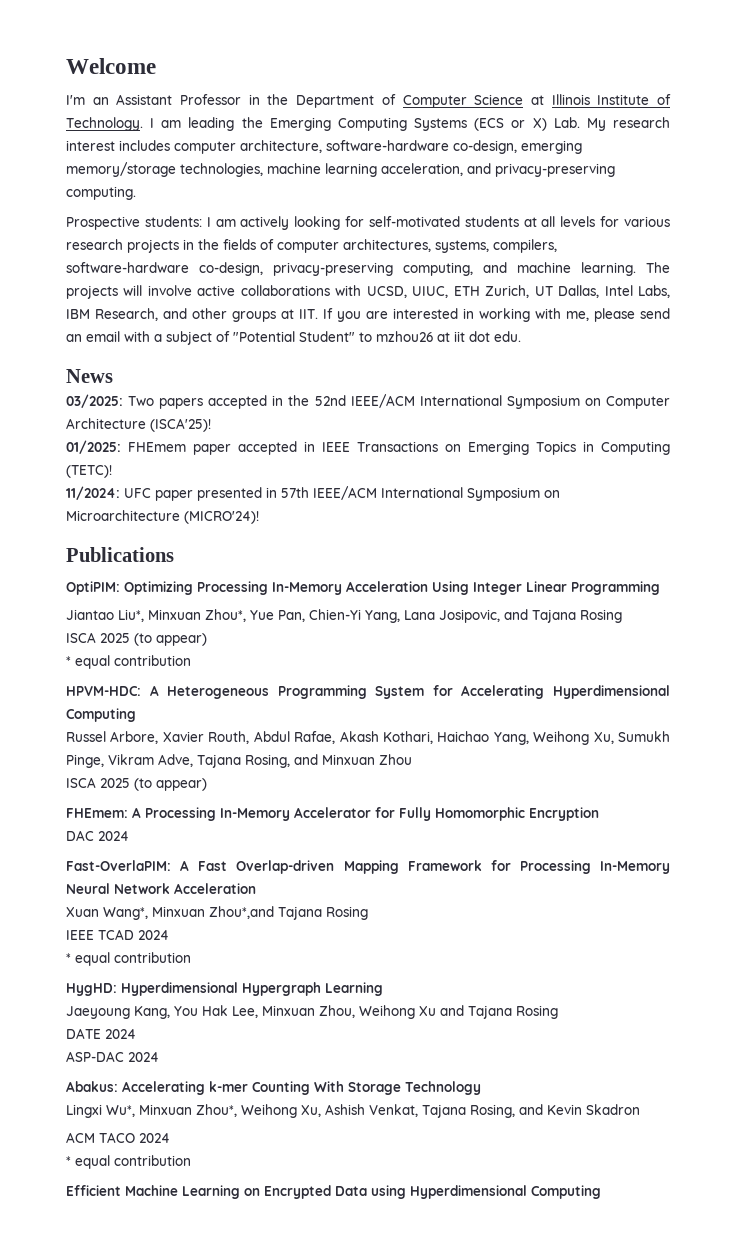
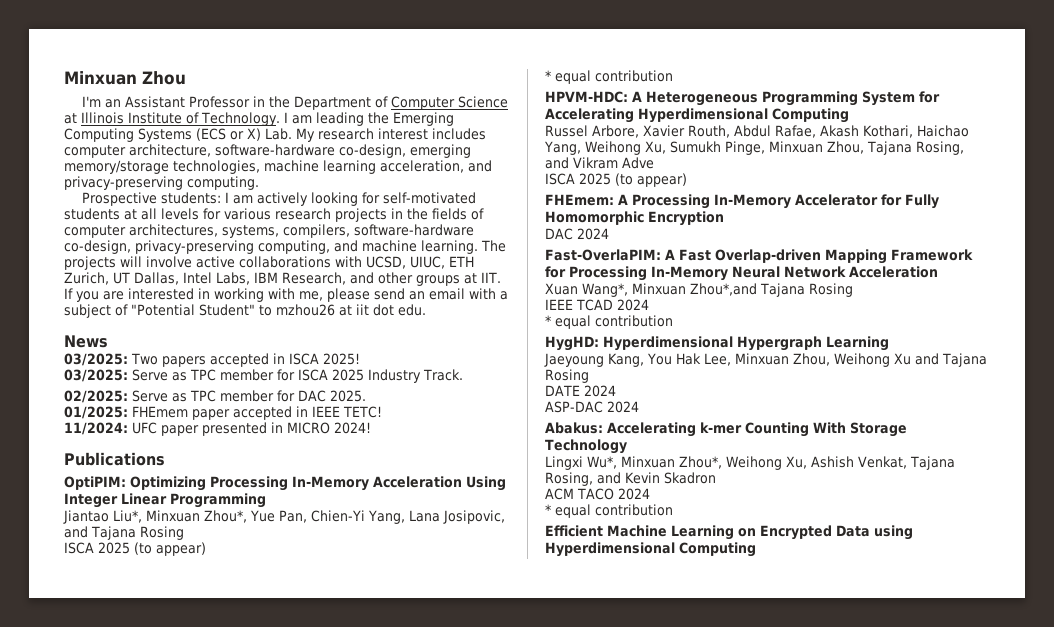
- Welcome
+ Minxuan Zhou
- 03/2025: Two papers accepted in the 52nd IEEE/ACM International Symposium on Computer Architecture (ISCA'25)!
+ 03/2025: Two papers accepted in ISCA 2025!
+ 03/2025: Serve as TPC member for ISCA 2025 Industry Track.
+ 02/2025: Serve as TPC member for DAC 2025.
- 01/2025: FHEmem paper accepted in IEEE Transactions on Emerging Topics in Computing (TETC)!
+ 01/2025: FHEmem paper accepted in IEEE TETC!
- 11/2024: UFC paper presented in 57th IEEE/ACM International Symposium on Microarchitecture (MICRO'24)!
+ 11/2024: UFC paper presented in MICRO 2024!
- Russel Arbore, Xavier Routh, Abdul Rafae, Akash Kothari, Haichao Yang, Weihong Xu, Sumukh Pinge, Vikram Adve, Tajana Rosing, and Minxuan Zhou
+ Russel Arbore, Xavier Routh, Abdul Rafae, Akash Kothari, Haichao Yang, Weihong Xu, Sumukh Pinge, Minxuan Zhou, Tajana Rosing, and Vikram Adve

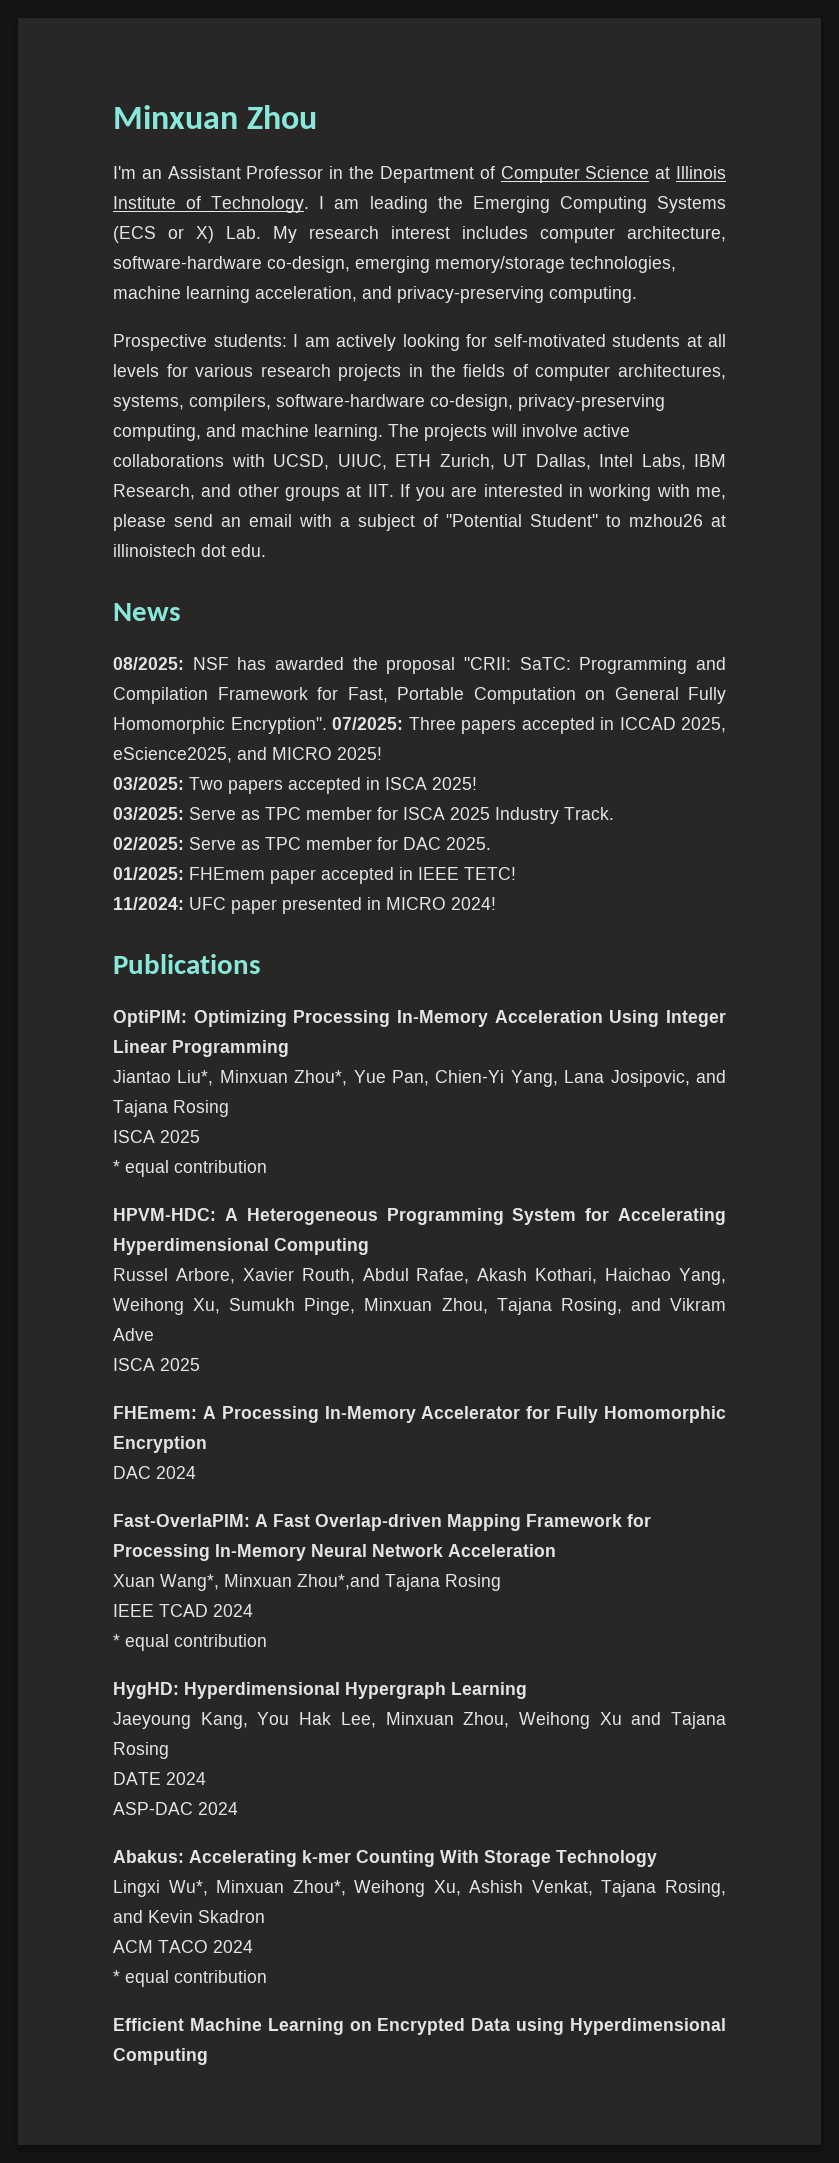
- The projects will involve active collaborations with UCSD, UIUC, ETH Zurich, UT Dallas, Intel Labs, IBM Research, and other groups at IIT. If you are interested in working with me, please send an email with a subject of "Potential Student" to mzhou26 at iit dot edu.
+ The projects will involve active collaborations with UCSD, UIUC, ETH Zurich, UT Dallas, Intel Labs, IBM Research, and other groups at IIT. If you are interested in working with me, please send an email with a subject of "Potential Student" to mzhou26 at illinoistech dot edu.
+ 08/2025: NSF has awarded the proposal "CRII: SaTC: Programming and Compilation Framework for Fast, Portable Computation on General Fully Homomorphic Encryption". 07/2025: Three papers accepted in ICCAD 2025, eScience2025, and MICRO 2025!
  Jiantao Liu*, Minxuan Zhou*, Yue Pan, Chien-Yi Yang, Lana Josipovic, and Tajana Rosing
- ISCA 2025 (to appear)
+ ISCA 2025
  Russel Arbore, Xavier Routh, Abdul Rafae, Akash Kothari, Haichao Yang, Weihong Xu, Sumukh Pinge, Minxuan Zhou, Tajana Rosing, and Vikram Adve
- ISCA 2025 (to appear)
+ ISCA 2025

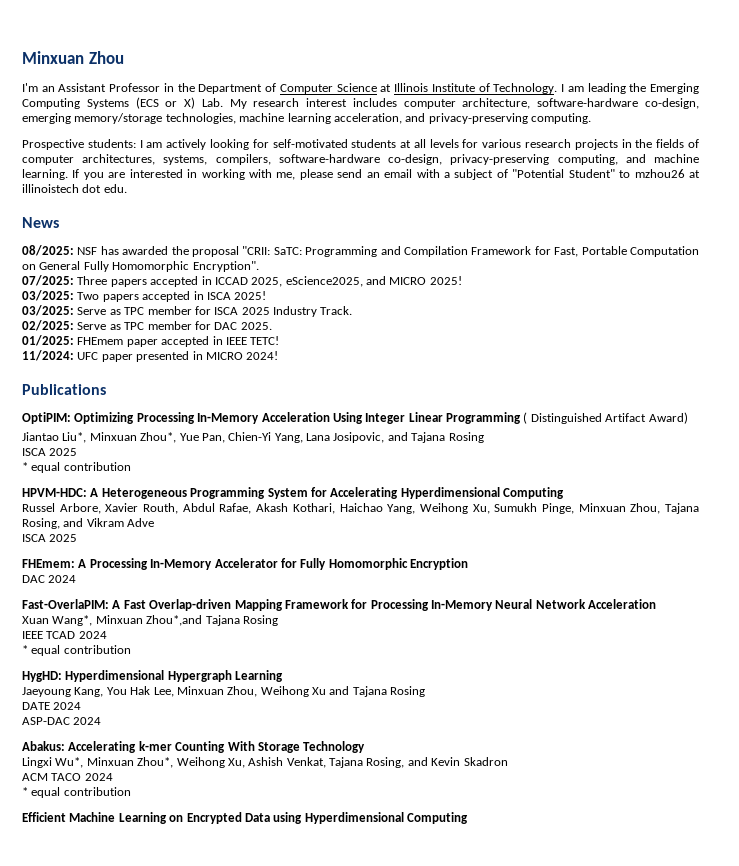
- The projects will involve active collaborations with UCSD, UIUC, ETH Zurich, UT Dallas, Intel Labs, IBM Research, and other groups at IIT. If you are interested in working with me, please send an email with a subject of "Potential Student" to mzhou26 at illinoistech dot edu.
+ If you are interested in working with me, please send an email with a subject of "Potential Student" to mzhou26 at illinoistech dot edu.
- 08/2025: NSF has awarded the proposal "CRII: SaTC: Programming and Compilation Framework for Fast, Portable Computation on General Fully Homomorphic Encryption". 07/2025: Three papers accepted in ICCAD 2025, eScience2025, and MICRO 2025!
+ 08/2025: NSF has awarded the proposal "CRII: SaTC: Programming and Compilation Framework for Fast, Portable Computation on General Fully Homomorphic Encryption".
+ 07/2025: Three papers accepted in ICCAD 2025, eScience2025, and MICRO 2025!
- OptiPIM: Optimizing Processing In-Memory Acceleration Using Integer Linear Programming
+ OptiPIM: Optimizing Processing In-Memory Acceleration Using Integer Linear Programming ( Distinguished Artifact Award)

